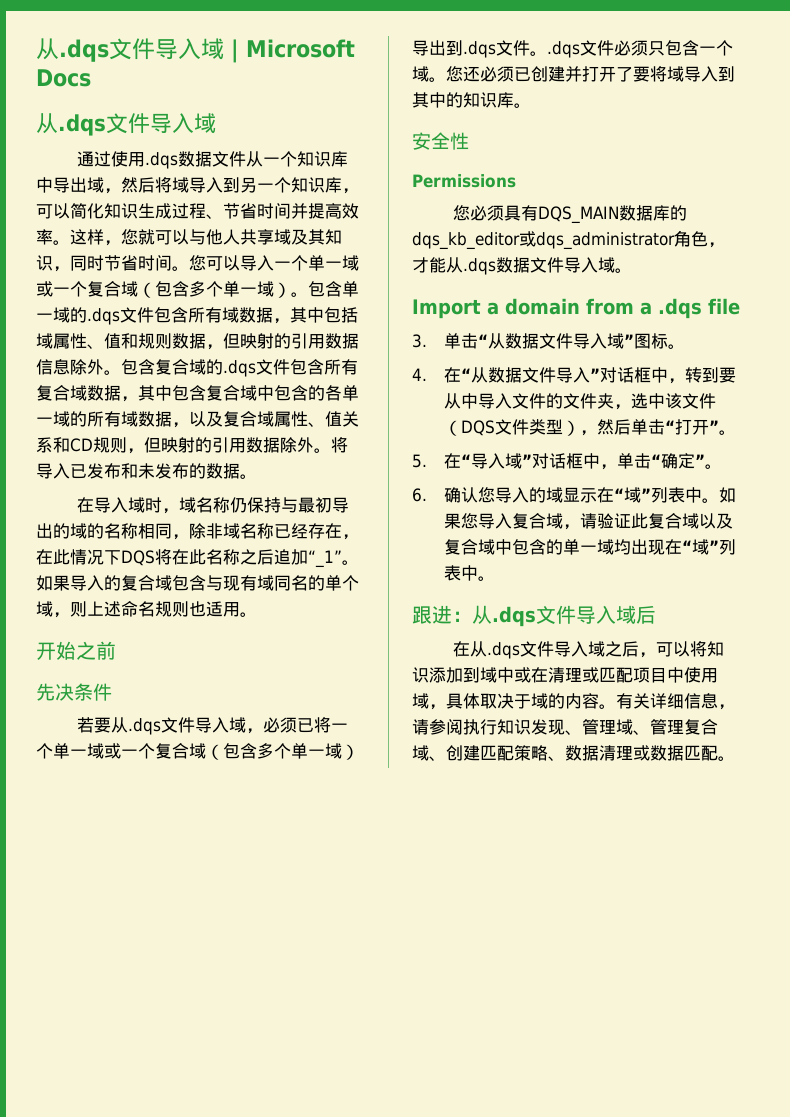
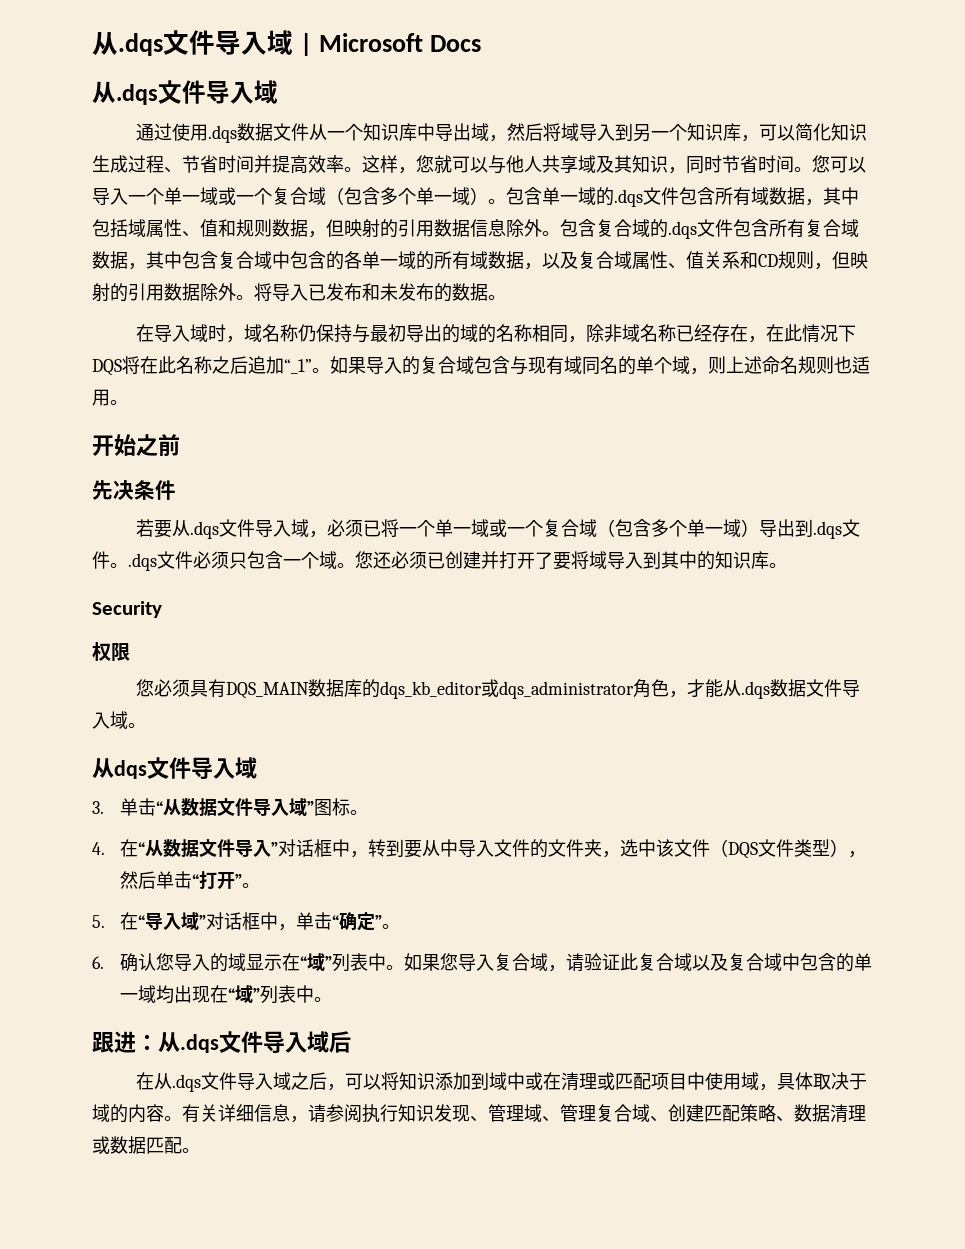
- 安全性
- Permissions
+ Security
+ 权限
- Import a domain from a .dqs file
+ 从dqs文件导入域

